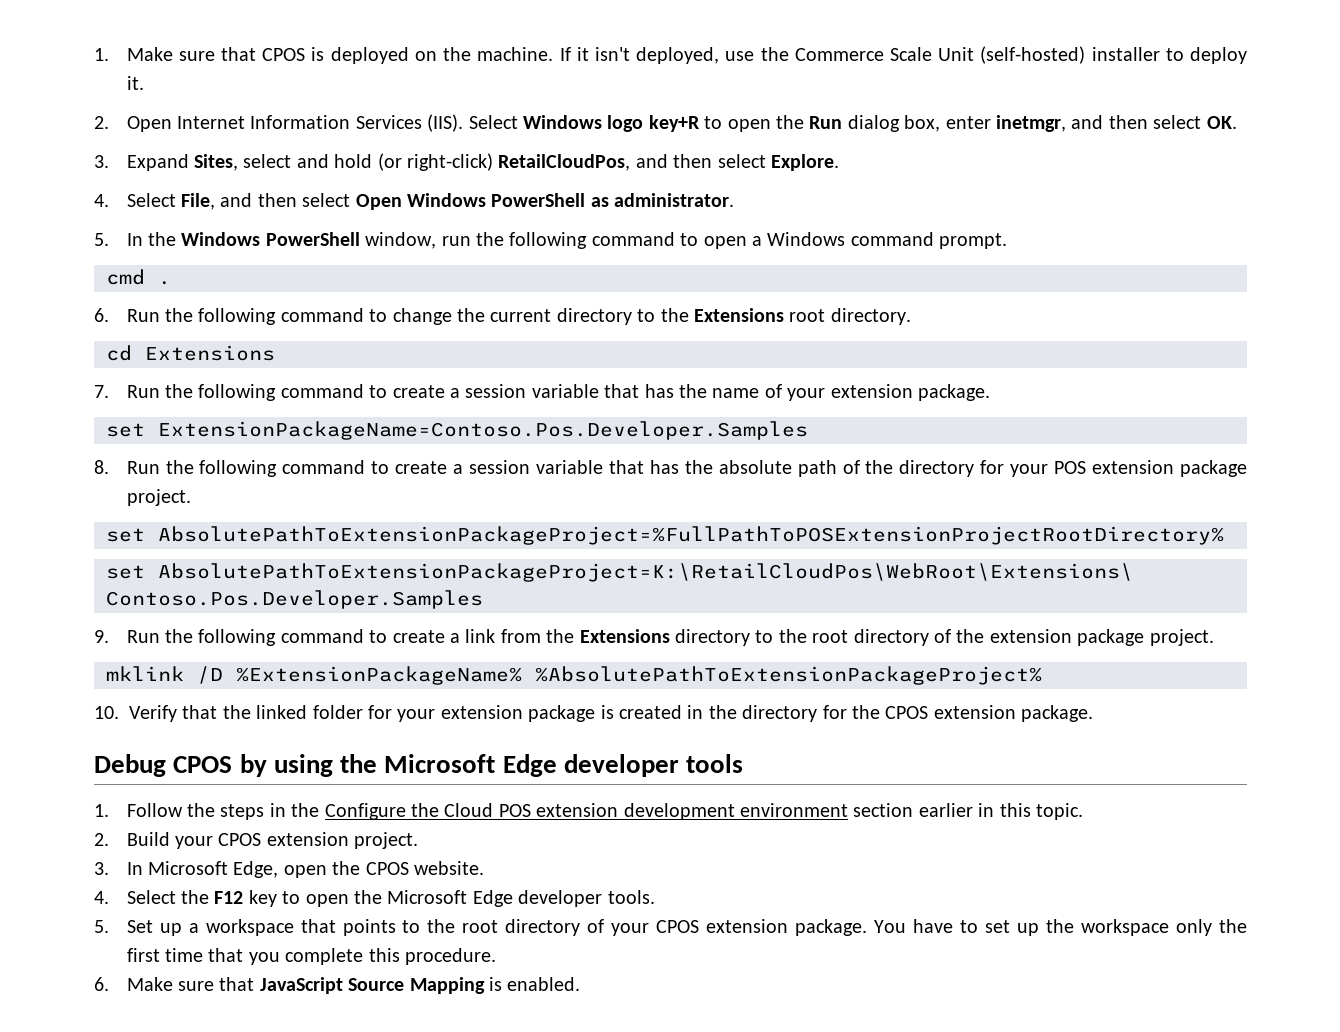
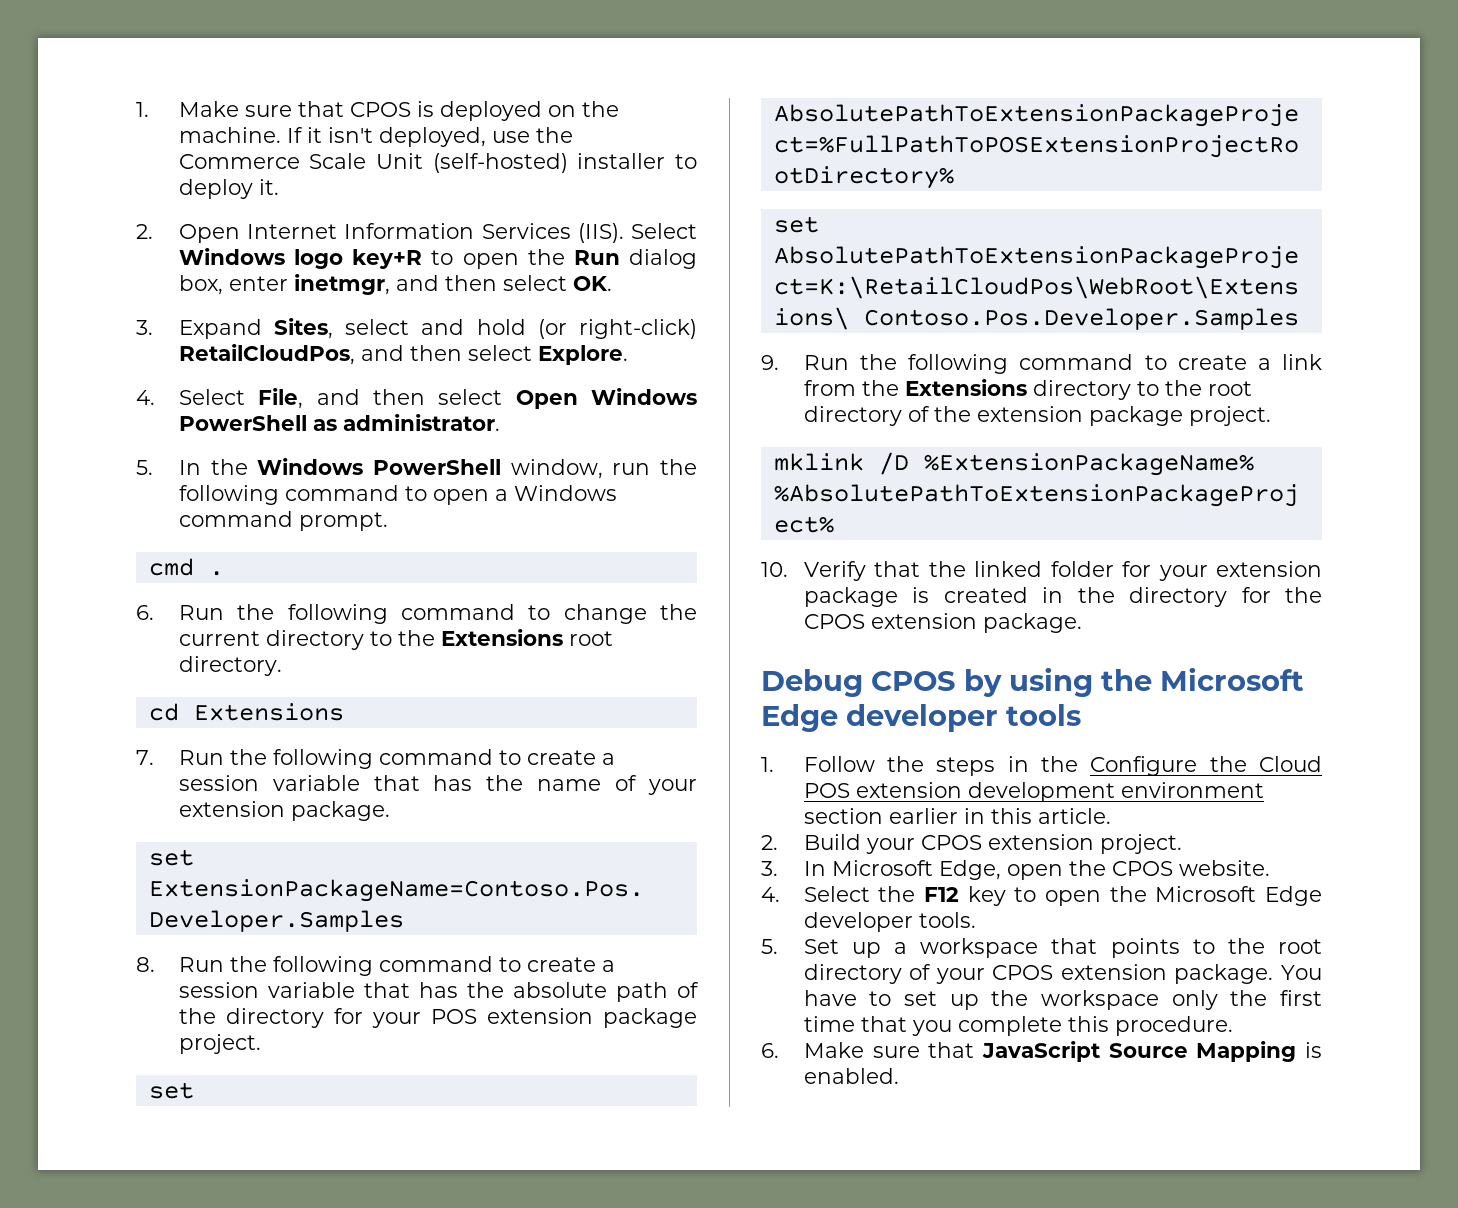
- 1. Follow the steps in the Configure the Cloud POS extension development environment section earlier in this topic.
+ 1. Follow the steps in the Configure the Cloud POS extension development environment section earlier in this article.

